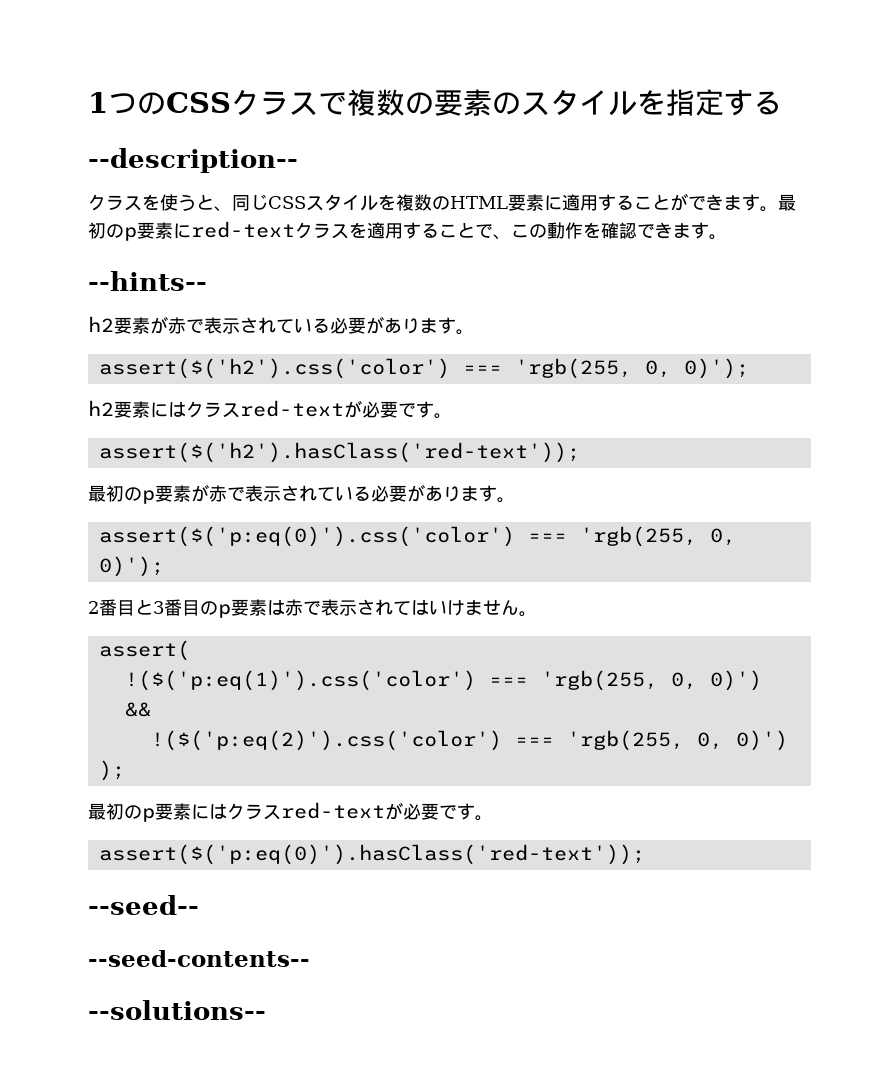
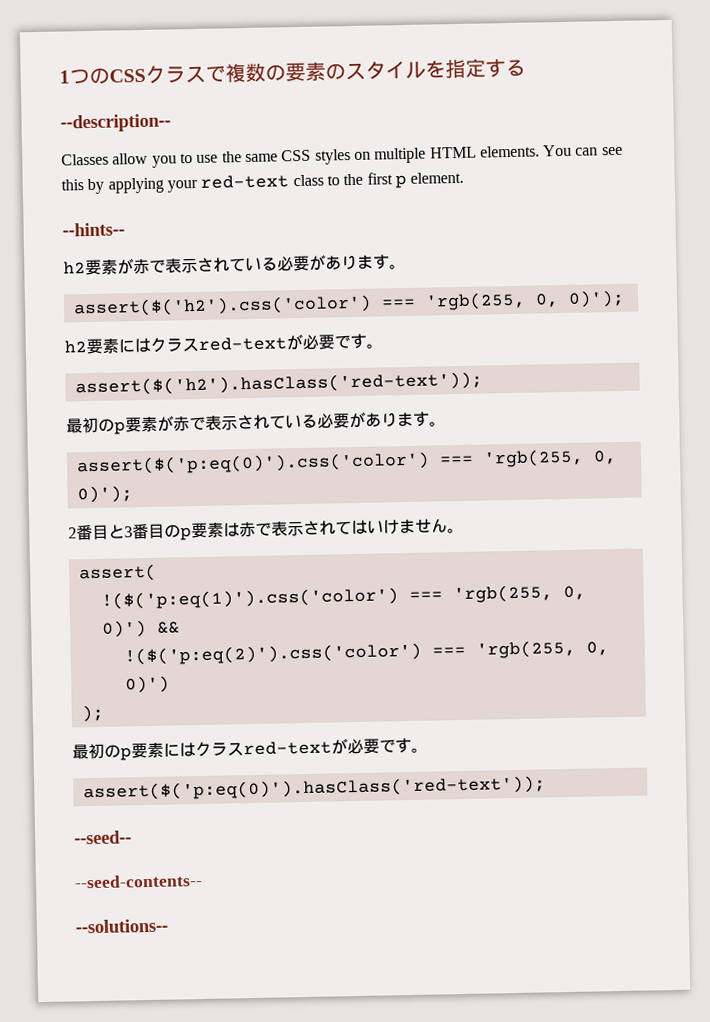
- クラスを使うと、同じCSSスタイルを複数のHTML要素に適用することができます。最初のp要素にred-textクラスを適用することで、この動作を確認できます。
+ Classes allow you to use the same CSS styles on multiple HTML elements. You can see this by applying your red-text class to the first p element.

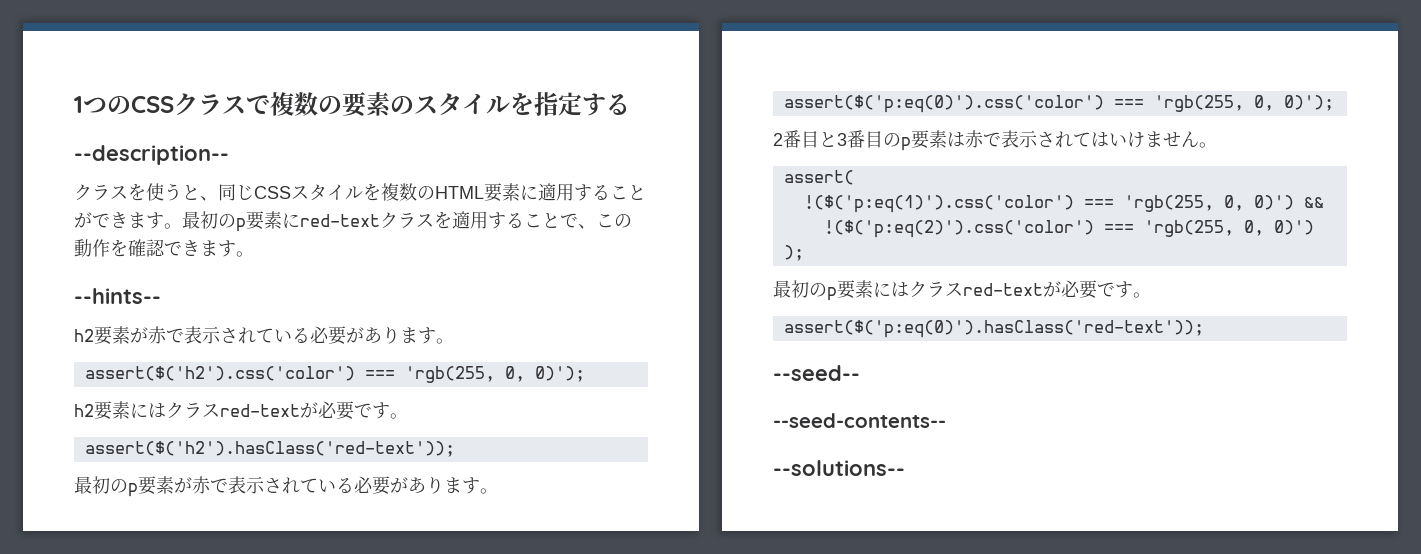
- Classes allow you to use the same CSS styles on multiple HTML elements. You can see this by applying your red-text class to the first p element.
+ クラスを使うと、同じCSSスタイルを複数のHTML要素に適用することができます。最初のp要素にred-textクラスを適用することで、この動作を確認できます。

